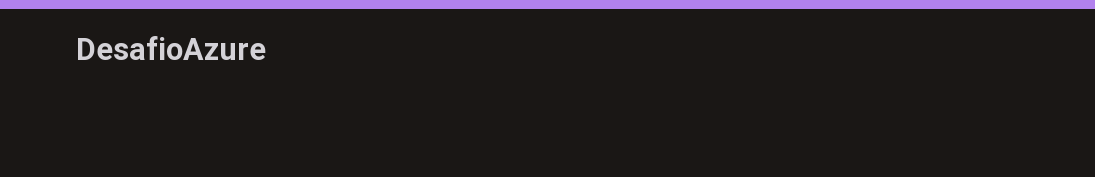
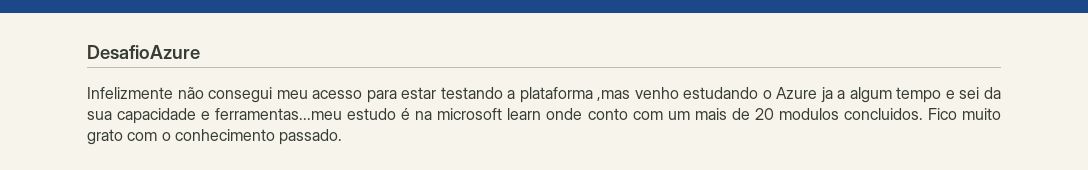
+ Infelizmente não consegui meu acesso para estar testando a plataforma ,mas venho estudando o Azure ja a algum tempo e sei da sua capacidade e ferramentas...meu estudo é na microsoft learn onde conto com um mais de 20 modulos concluidos. Fico muito grato com o conhecimento passado.

